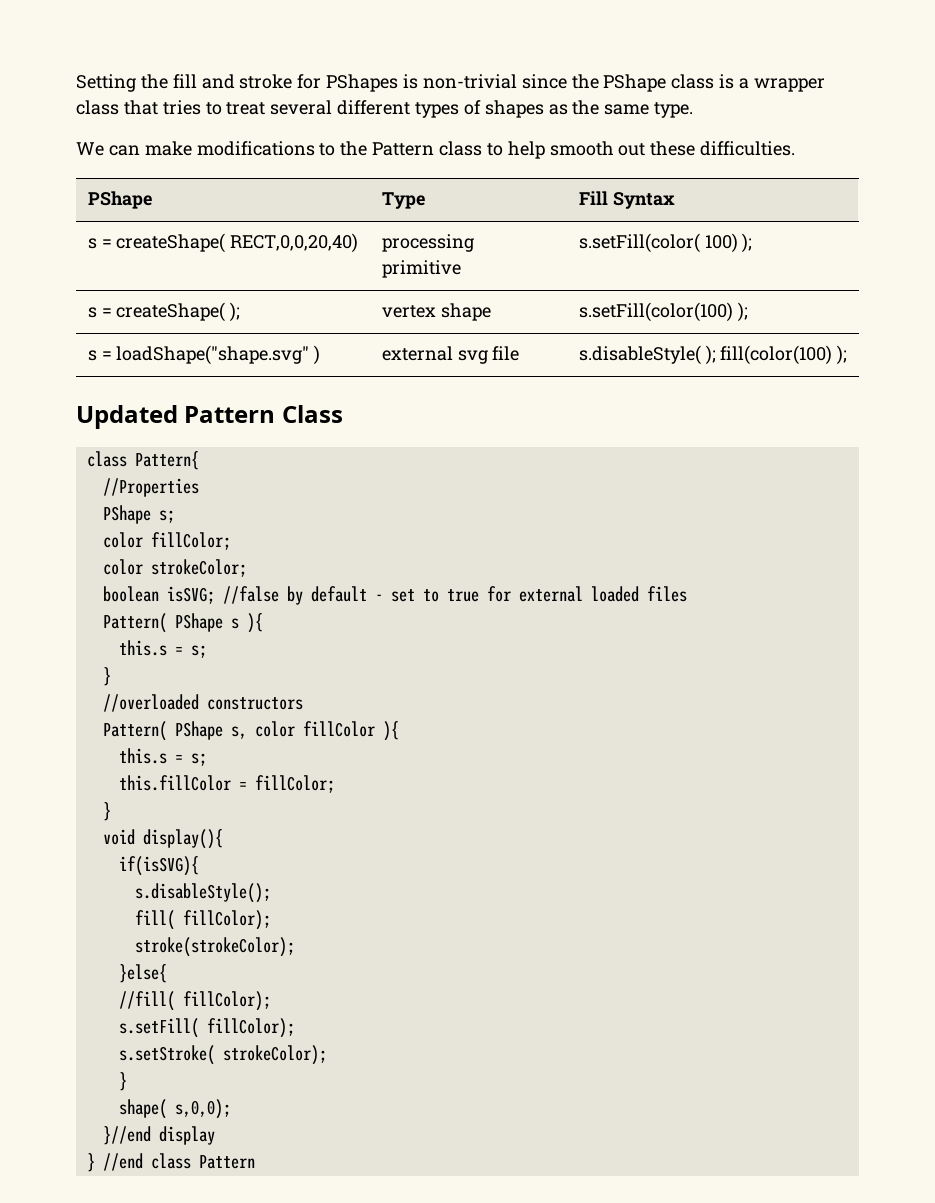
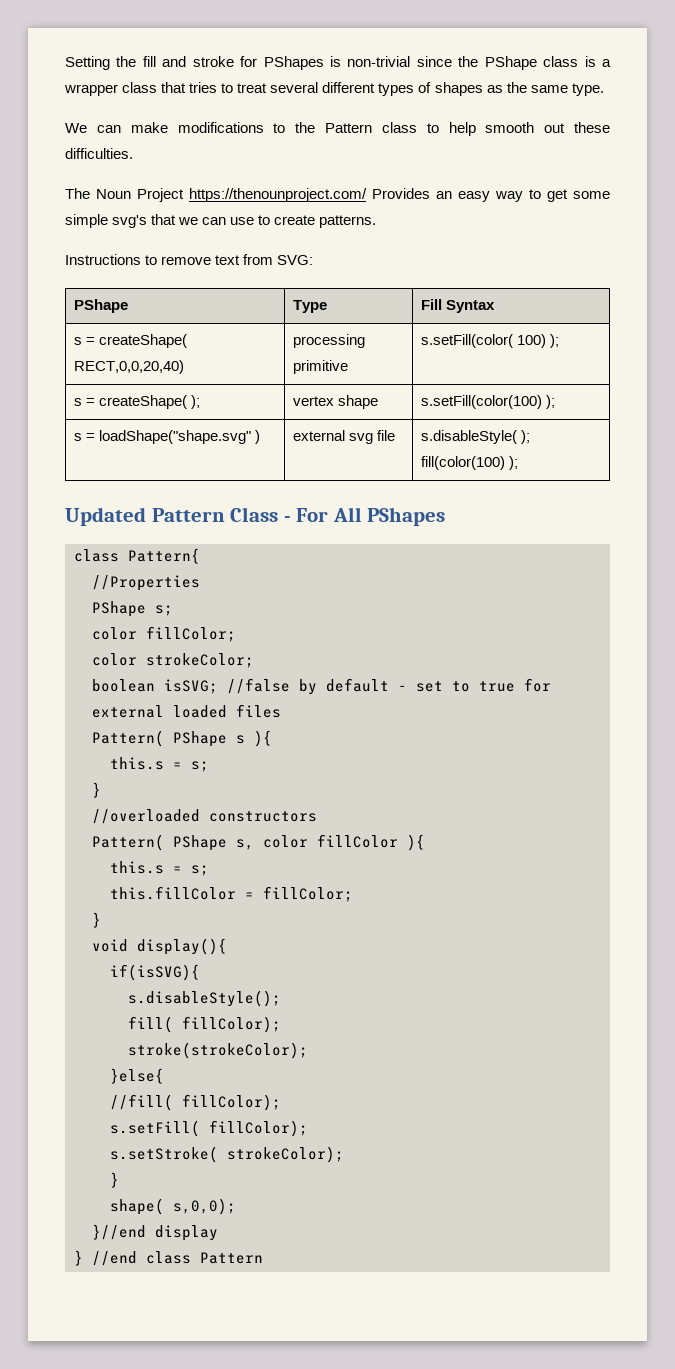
+ The Noun Project https://thenounproject.com/ Provides an easy way to get some simple svg's that we can use to create patterns.
+ Instructions to remove text from SVG:
- Updated Pattern Class
+ Updated Pattern Class - For All PShapes

